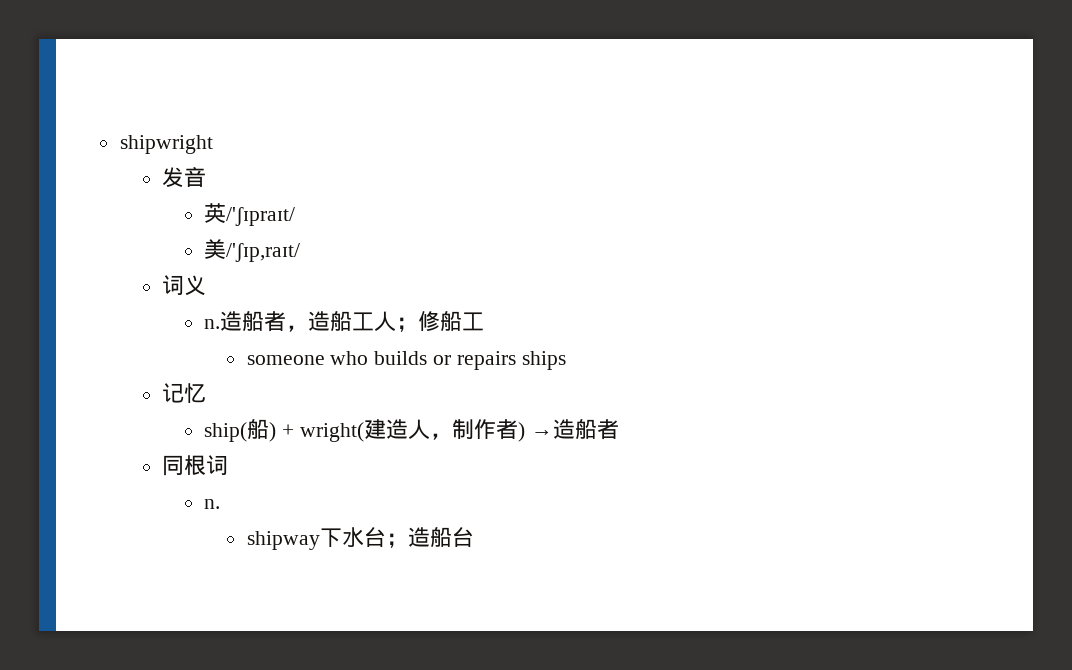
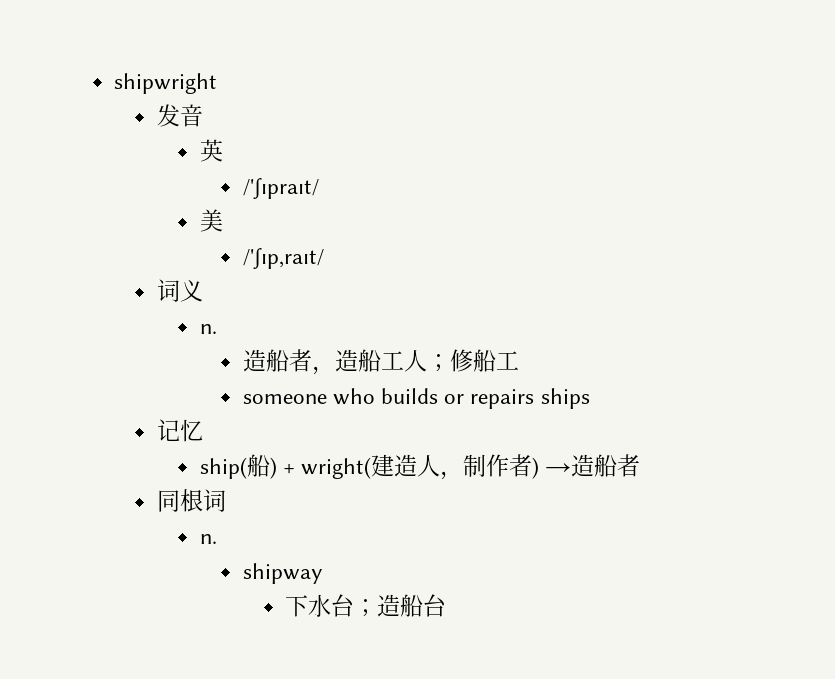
- 英/'ʃɪpraɪt/
+ 英
+ /'ʃɪpraɪt/
- 美/'ʃɪp,raɪt/
+ 美
+ /'ʃɪp,raɪt/
  词义
- n.造船者，造船工人；修船工
+ n.
+ 造船者，造船工人；修船工
- shipway下水台；造船台
+ shipway
+ 下水台；造船台

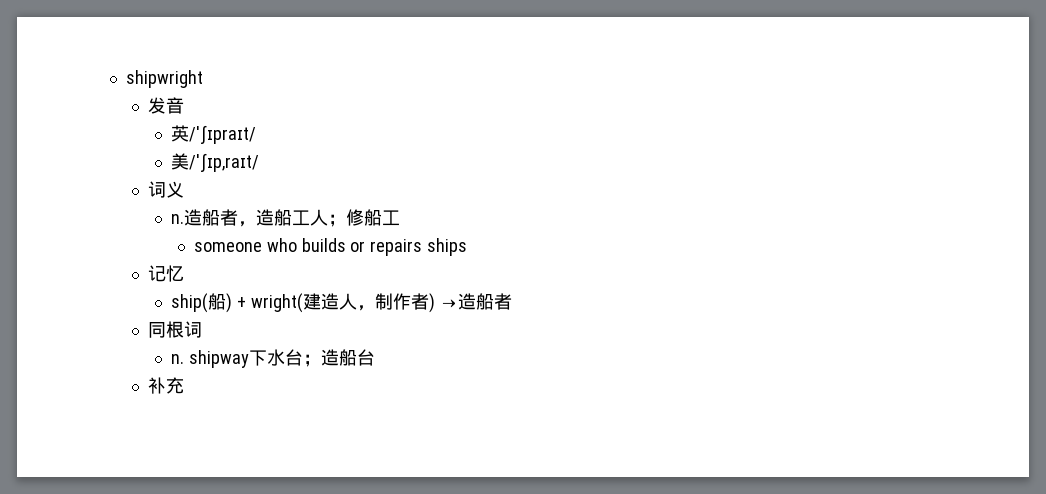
- 英
- /'ʃɪpraɪt/
+ 英/'ʃɪpraɪt/
- 美
- /'ʃɪp,raɪt/
+ 美/'ʃɪp,raɪt/
  词义
- n.
- 造船者，造船工人；修船工
+ n.造船者，造船工人；修船工
  同根词
- n.
- shipway
- 下水台；造船台
+ n. shipway下水台；造船台
+ 补充

